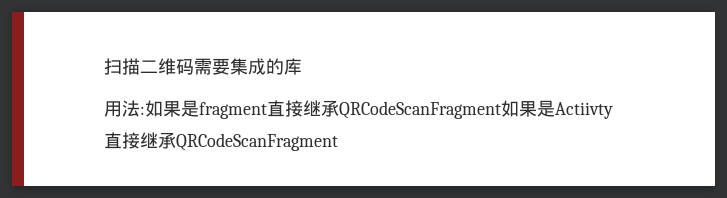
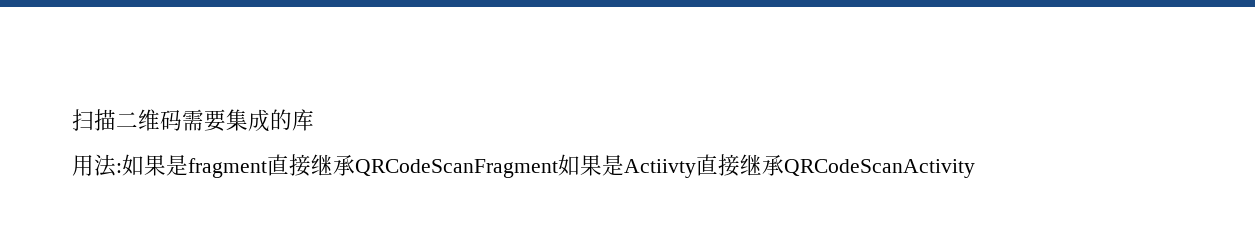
- 用法:如果是fragment直接继承QRCodeScanFragment如果是Actiivty直接继承QRCodeScanFragment
+ 用法:如果是fragment直接继承QRCodeScanFragment如果是Actiivty直接继承QRCodeScanActivity

